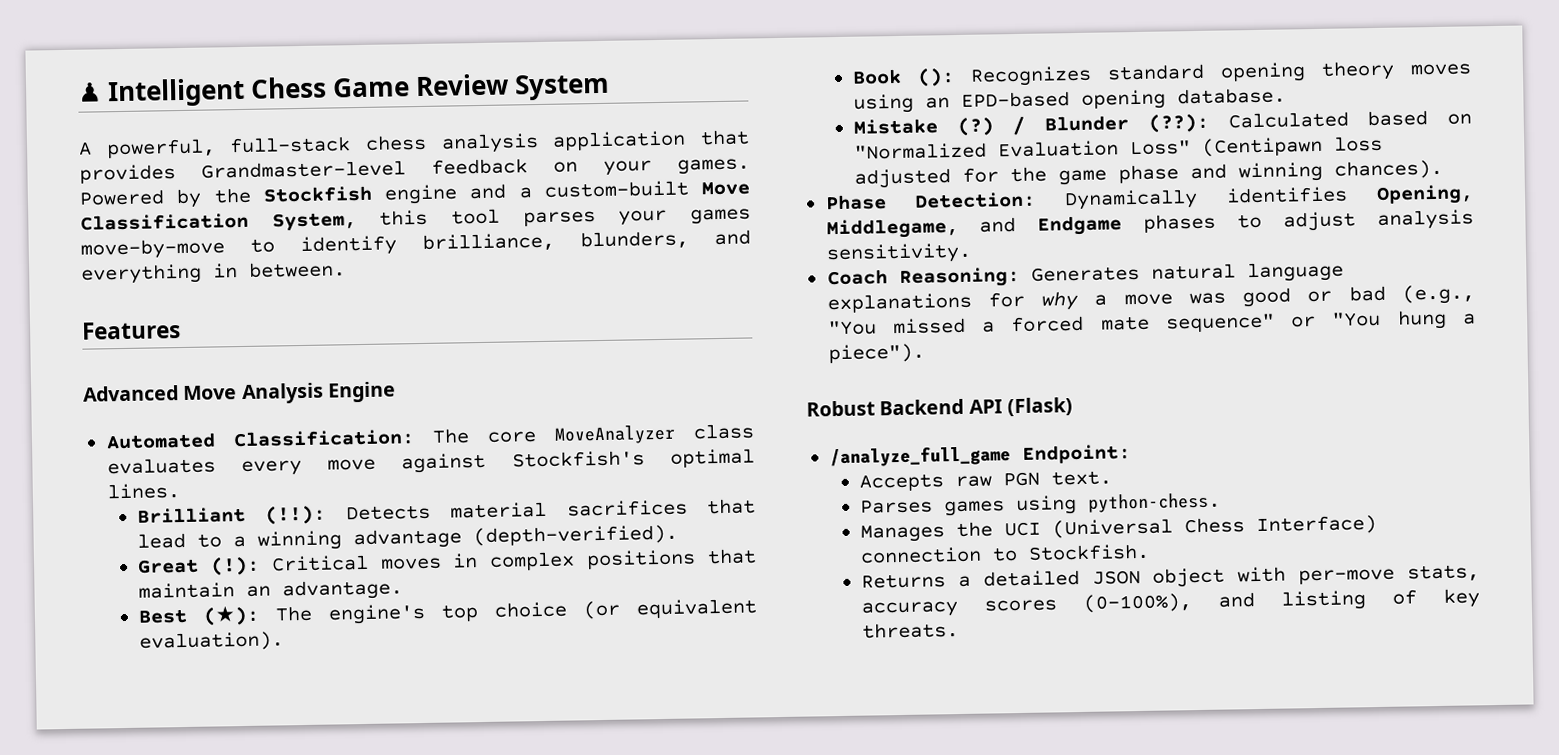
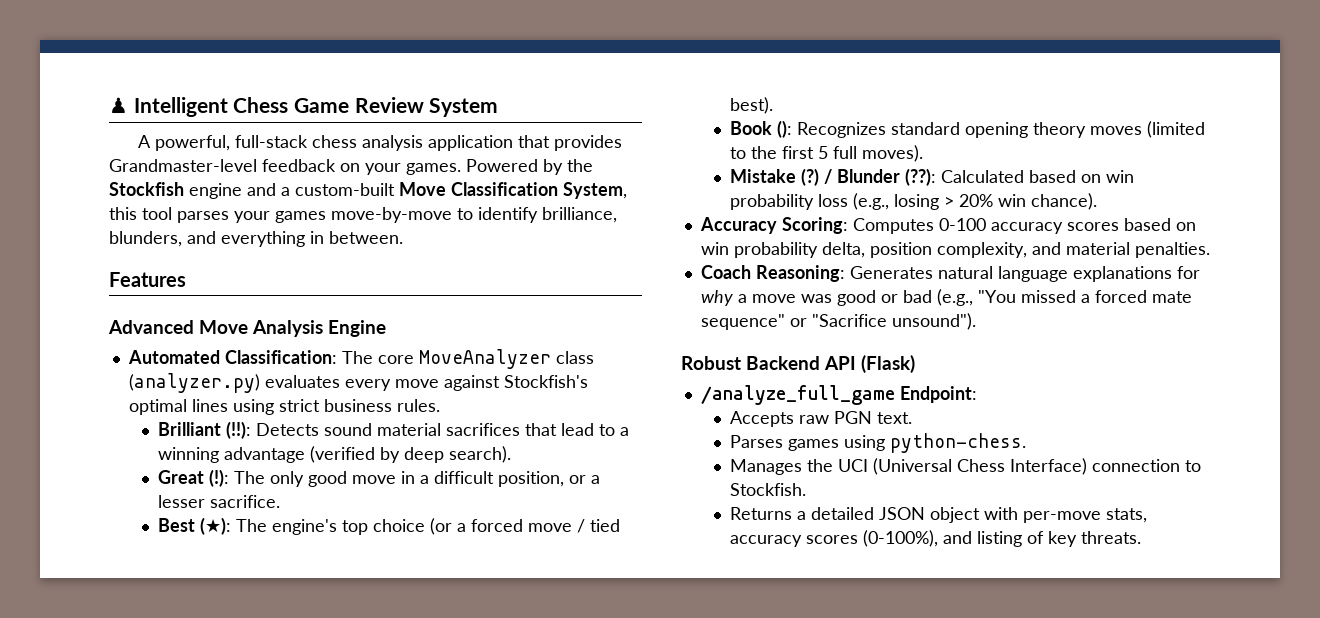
- Automated Classification: The core MoveAnalyzer class evaluates every move against Stockfish's optimal lines.
+ Automated Classification: The core MoveAnalyzer class (analyzer.py) evaluates every move against Stockfish's optimal lines using strict business rules.
- Brilliant (!!): Detects material sacrifices that lead to a winning advantage (depth-verified).
- Great (!): Critical moves in complex positions that maintain an advantage.
+ Brilliant (!!): Detects sound material sacrifices that lead to a winning advantage (verified by deep search).
+ Great (!): The only good move in a difficult position, or a lesser sacrifice.
- Best (★): The engine's top choice (or equivalent evaluation).
+ Best (★): The engine's top choice (or a forced move / tied best).
- Book (): Recognizes standard opening theory moves using an EPD-based opening database.
+ Book (): Recognizes standard opening theory moves (limited to the first 5 full moves).
- / Blunder (??): Calculated based on "Normalized Evaluation Loss" (Centipawn loss adjusted for the game phase and winning chances).
- Phase Detection: Dynamically identifies Opening, Middlegame, and Endgame phases to adjust analysis sensitivity.
+ / Blunder (??): Calculated based on win probability loss (e.g., losing > 20% win chance).
+ Accuracy Scoring: Computes 0-100 accuracy scores based on win probability delta, position complexity, and material penalties.
- Coach Reasoning: Generates natural language explanations for why a move was good or bad (e.g., "You missed a forced mate sequence" or "You hung a piece").
+ Coach Reasoning: Generates natural language explanations for why a move was good or bad (e.g., "You missed a forced mate sequence" or "Sacrifice unsound").

